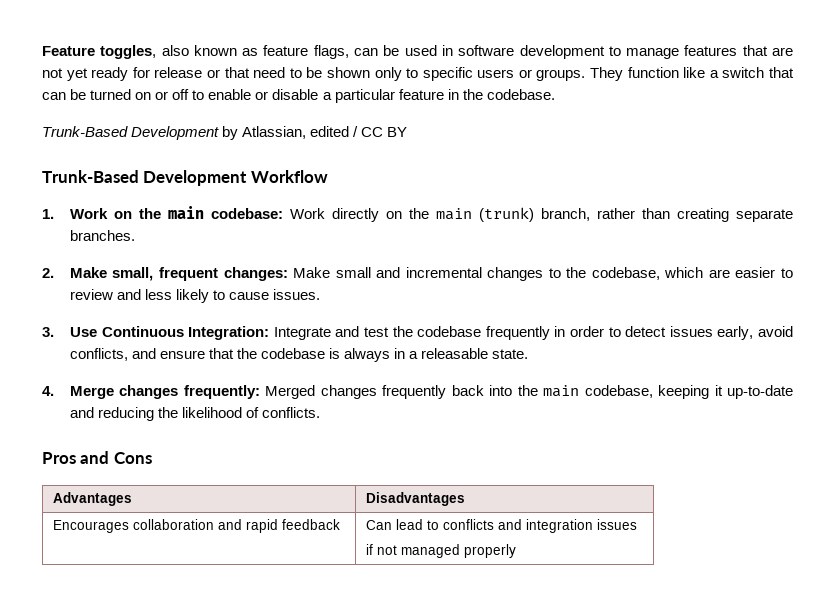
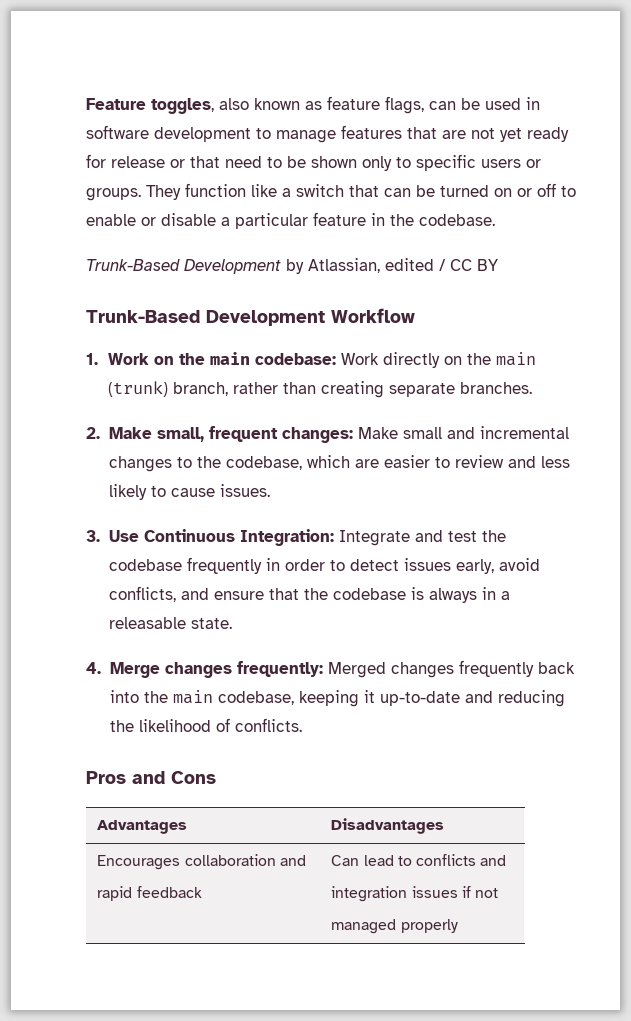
- Encourages collaboration and rapid feedback | Can lead to conflicts and integration issues
- if not managed properly
+ Encourages collaboration and
+ rapid feedback | Can lead to conflicts and
+ integration issues if not
+ managed properly

